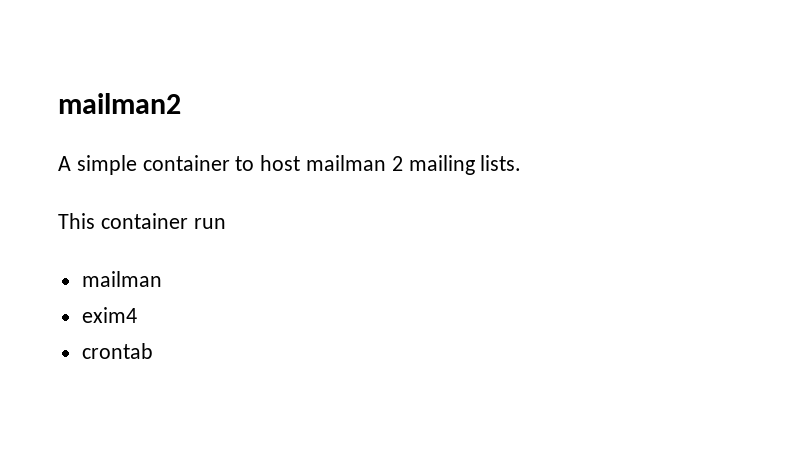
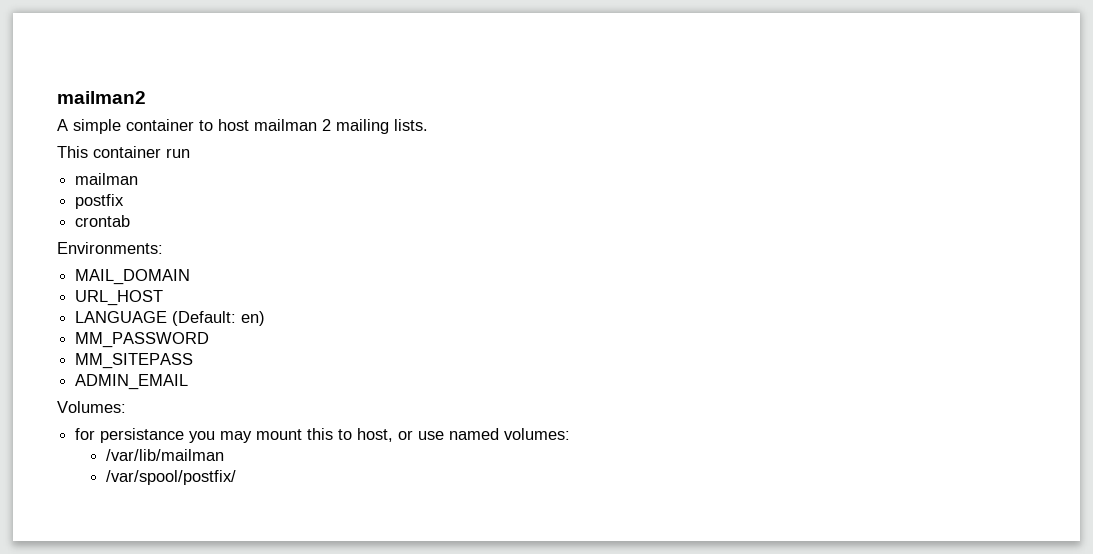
- exim4
+ postfix
+ Environments:
+ MAIL_DOMAIN
+ URL_HOST
+ LANGUAGE (Default: en)
+ MM_PASSWORD
+ MM_SITEPASS
+ ADMIN_EMAIL
+ Volumes:
+ for persistance you may mount this to host, or use named volumes:
+ /var/lib/mailman
+ /var/spool/postfix/

